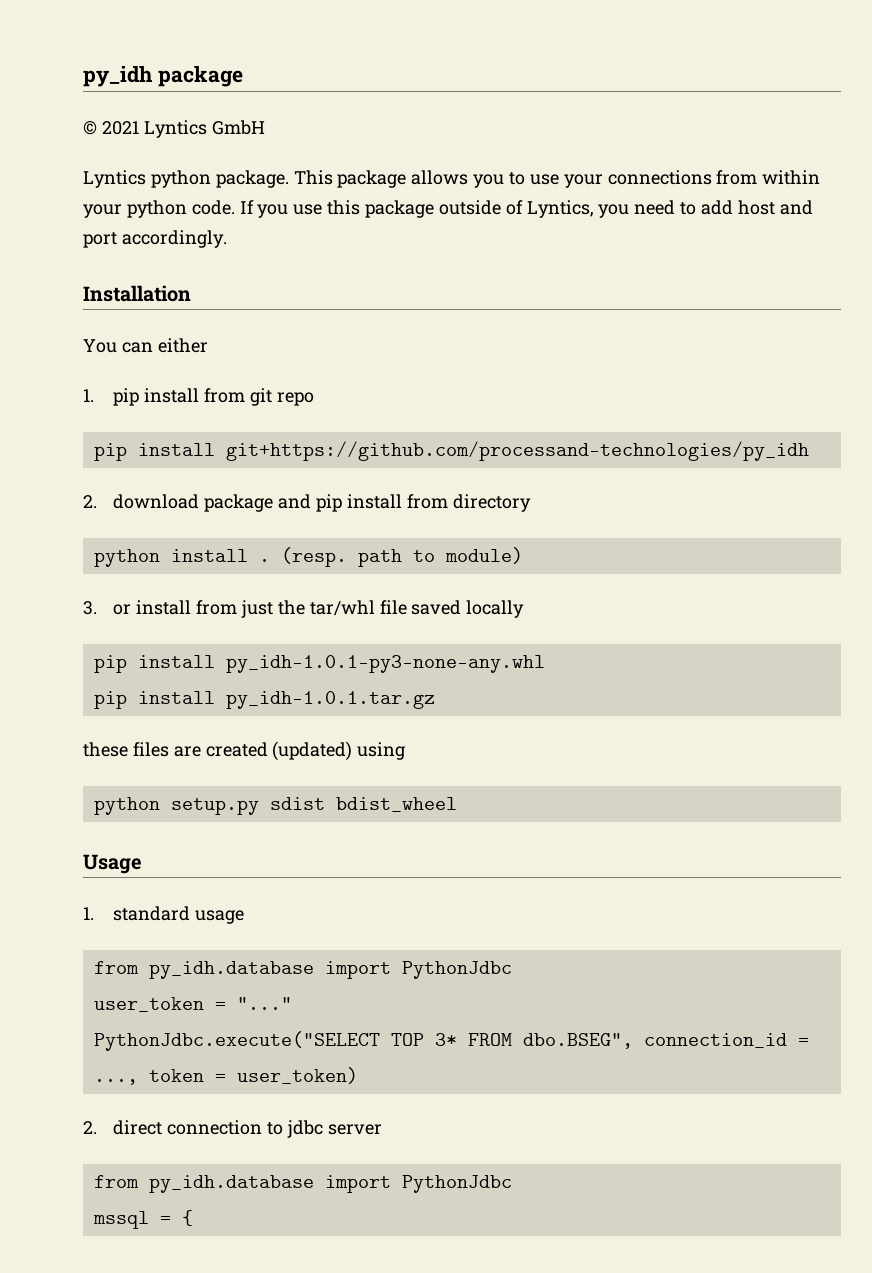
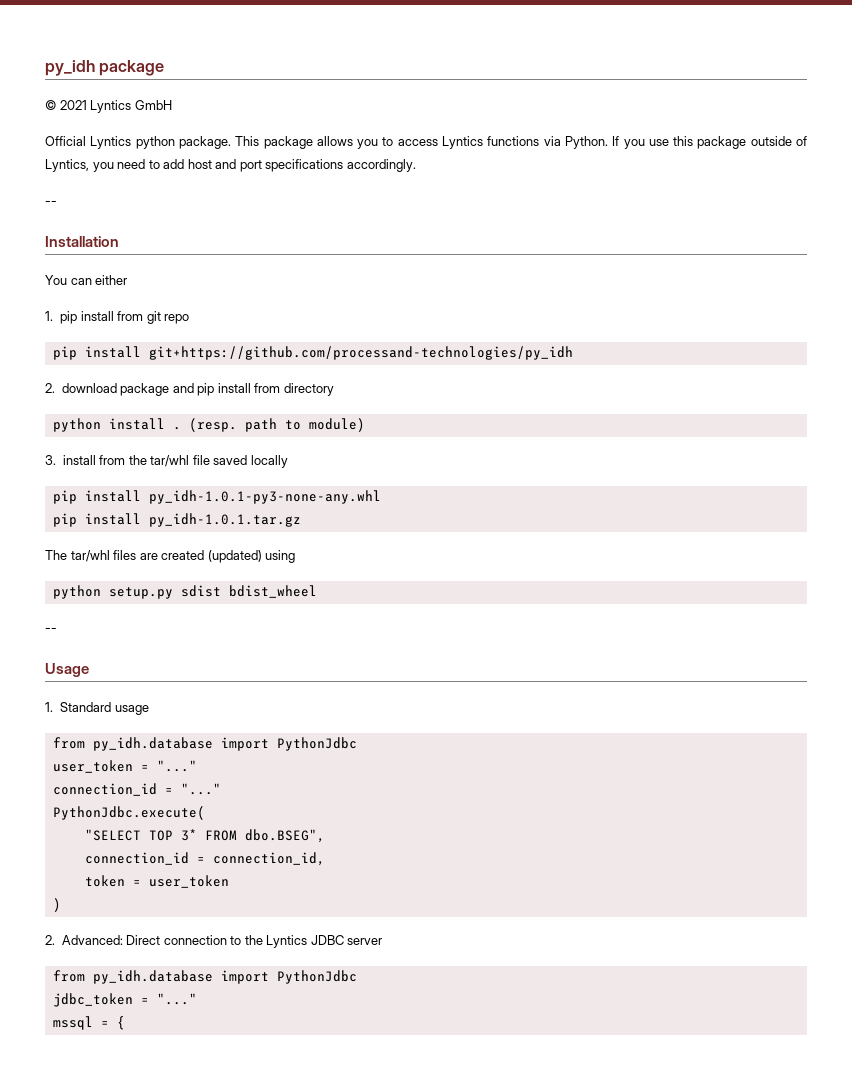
- Lyntics python package.
+ Official Lyntics python package.
- This package allows you to use your connections from within your python code.
+ This package allows you to access Lyntics functions via Python.
- If you use this package outside of Lyntics, you need to add host and port accordingly.
+ If you use this package outside of Lyntics, you need to add host and port specifications accordingly.
+ --
- 3. or install from just the tar/whl file saved locally
+ 3. install from the tar/whl file saved locally
- these files are created (updated) using
+ The tar/whl files are created (updated) using
  python setup.py sdist bdist_wheel
+ --
- 1. standard usage
+ 1. Standard usage
- PythonJdbc.execute("SELECT TOP 3* FROM dbo.BSEG", connection_id = ..., token = user_token)
- 2. direct connection to jdbc server
+ connection_id = "..."
+ PythonJdbc.execute(
+ "SELECT TOP 3* FROM dbo.BSEG",
+ connection_id = connection_id,
+ token = user_token
+ )
+ 2. Advanced: Direct connection to the Lyntics JDBC server
+ jdbc_token = "..."

